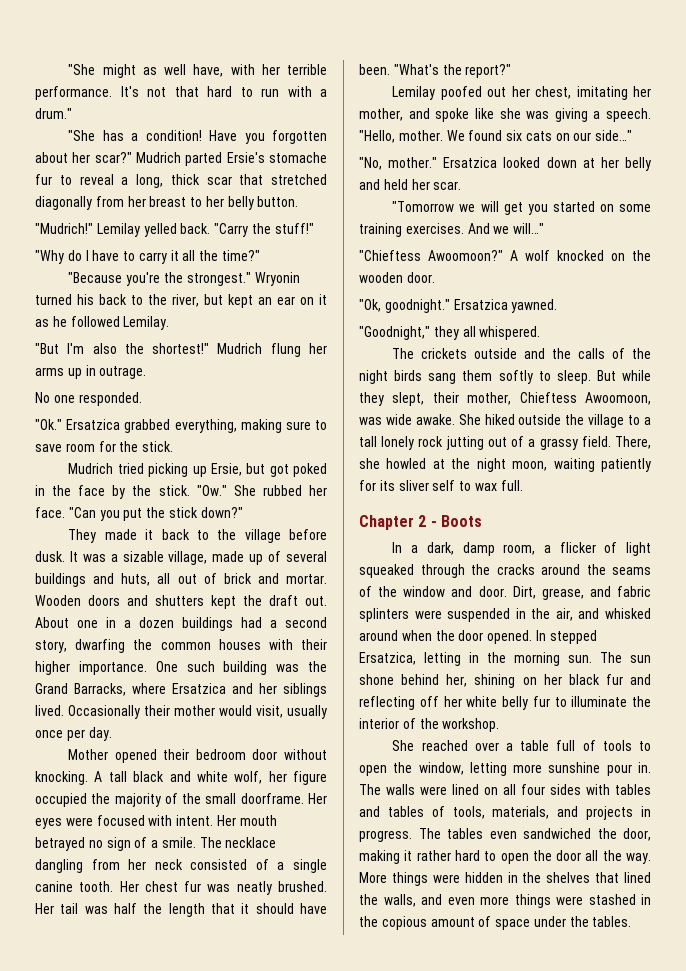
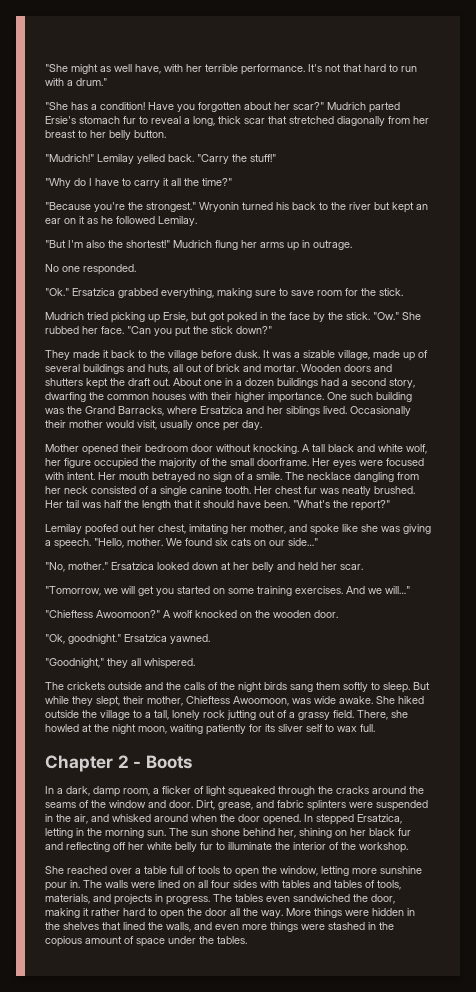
- Mudrich parted Ersie's stomache fur to reveal a long, thick scar that stretched diagonally from her breast to her belly button.
+ Mudrich parted Ersie's stomach fur to reveal a long, thick scar that stretched diagonally from her breast to her belly button.
- Wryonin turned his back to the river, but kept an ear on it as he followed Lemilay.
+ Wryonin turned his back to the river but kept an ear on it as he followed Lemilay.
- "Tomorrow we will get you started on some training exercises.
+ "Tomorrow, we will get you started on some training exercises.
- She hiked outside the village to a tall lonely rock jutting out of a grassy field.
+ She hiked outside the village to a tall, lonely rock jutting out of a grassy field.

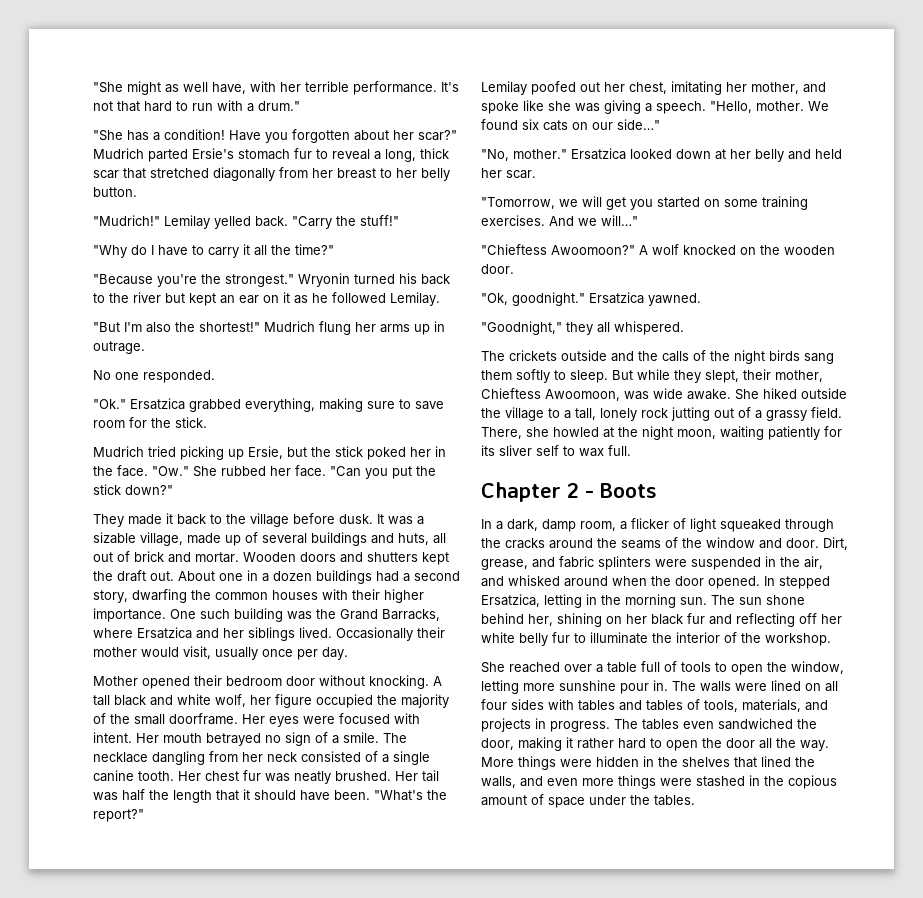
- Mudrich tried picking up Ersie, but got poked in the face by the stick.
+ Mudrich tried picking up Ersie, but the stick poked her in the face.

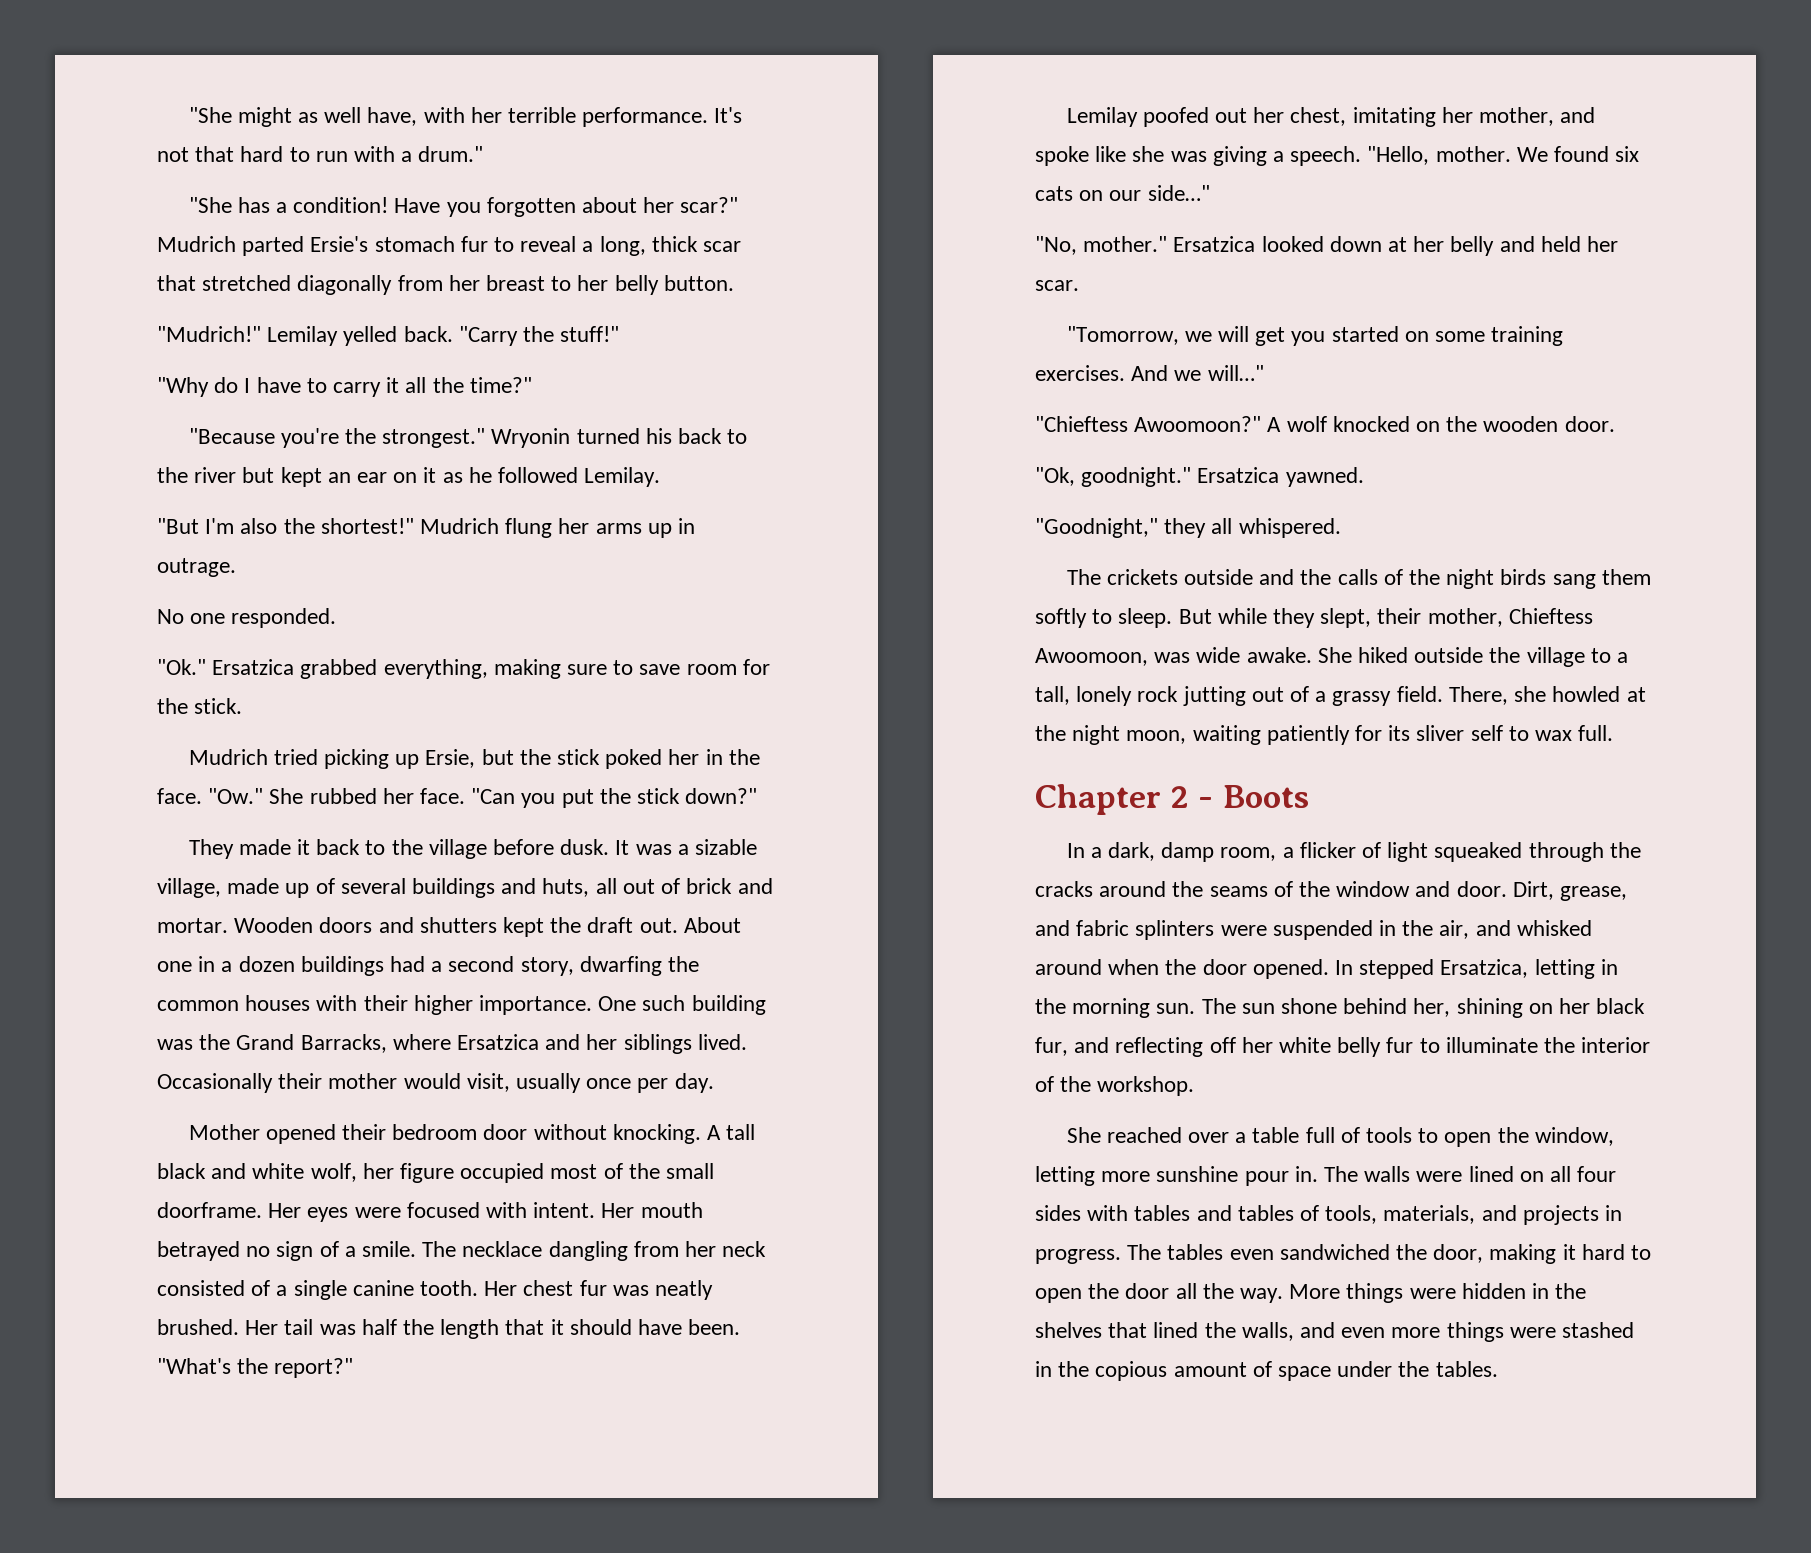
- A tall black and white wolf, her figure occupied the majority of the small doorframe.
+ A tall black and white wolf, her figure occupied most of the small doorframe.
- The sun shone behind her, shining on her black fur and reflecting off her white belly fur to illuminate the interior of the workshop.
+ The sun shone behind her, shining on her black fur, and reflecting off her white belly fur to illuminate the interior of the workshop.
- The tables even sandwiched the door, making it rather hard to open the door all the way.
+ The tables even sandwiched the door, making it hard to open the door all the way.

